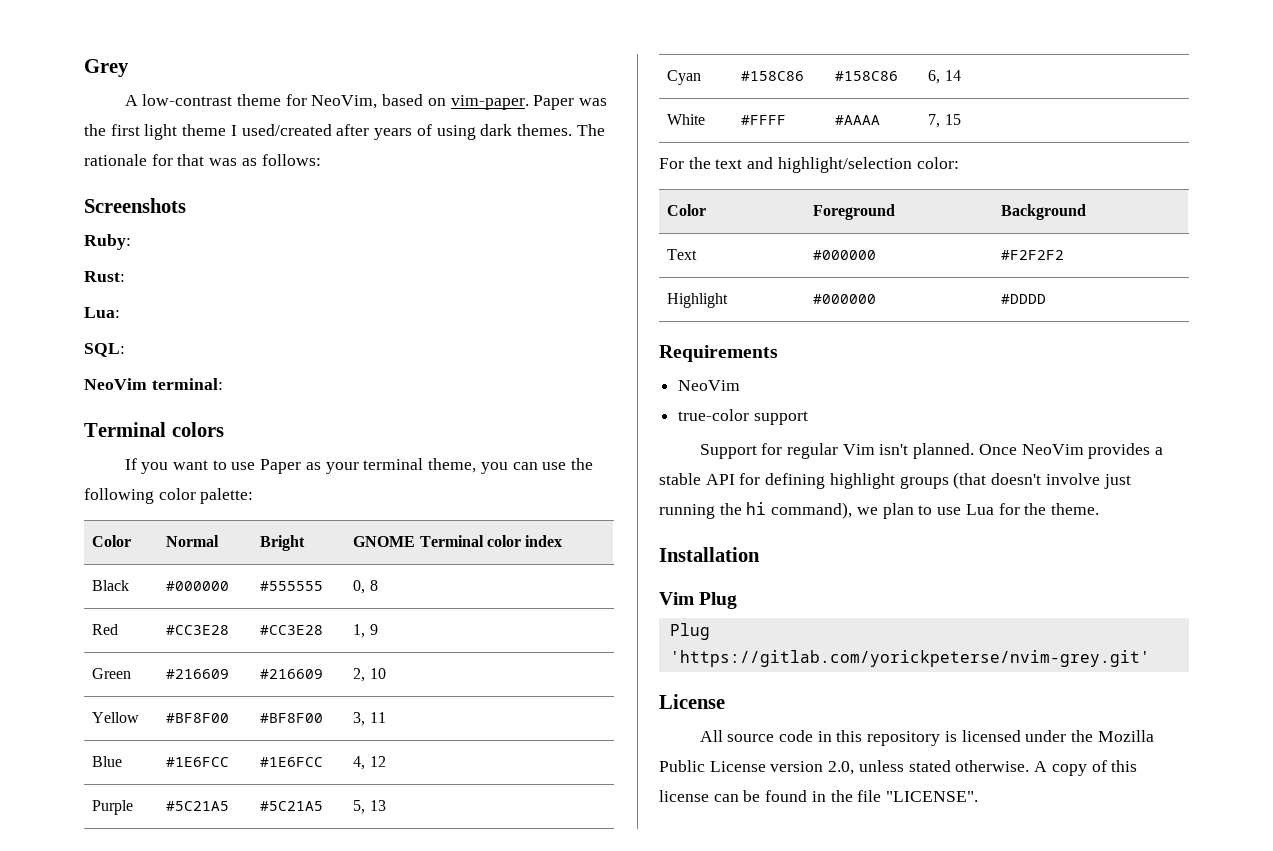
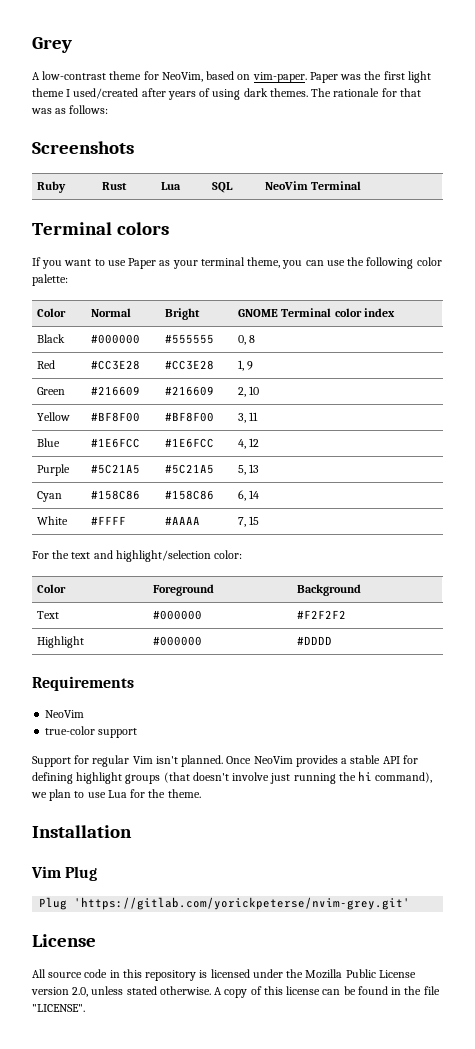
- Ruby:
- Rust:
- Lua:
- SQL:
- NeoVim terminal:
+ Ruby | Rust | Lua | SQL | NeoVim Terminal

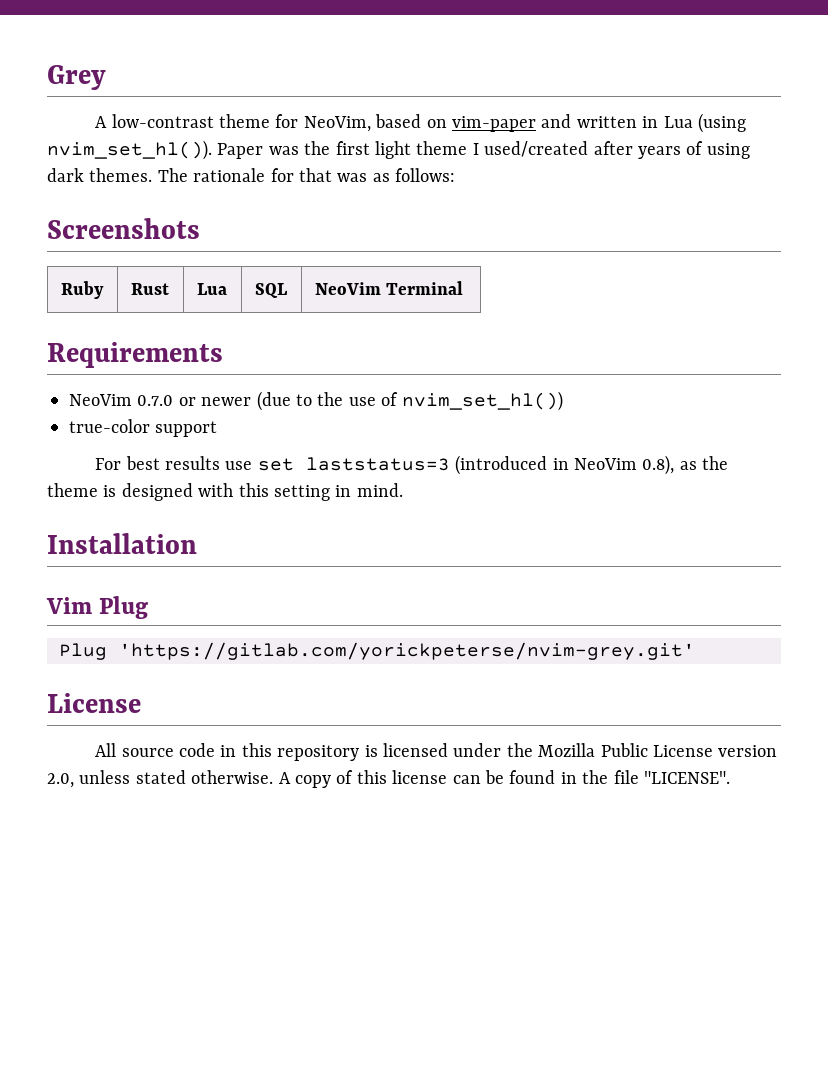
- A low-contrast theme for NeoVim, based on vim-paper.
+ A low-contrast theme for NeoVim, based on vim-paper and written in Lua (using nvim_set_hl()).
- Terminal colors
- If you want to use Paper as your terminal theme, you can use the following color palette:
- Color | Normal | Bright | GNOME Terminal color index
- Black | #000000 | #555555 | 0, 8
- Red | #CC3E28 | #CC3E28 | 1, 9
- Green | #216609 | #216609 | 2, 10
- Yellow | #BF8F00 | #BF8F00 | 3, 11
- Blue | #1E6FCC | #1E6FCC | 4, 12
- Purple | #5C21A5 | #5C21A5 | 5, 13
- Cyan | #158C86 | #158C86 | 6, 14
- White | #FFFF | #AAAA | 7, 15
- For the text and highlight/selection color:
- Color | Foreground | Background
- Text | #000000 | #F2F2F2
- Highlight | #000000 | #DDDD
  Requirements
- NeoVim
+ NeoVim 0.7.0 or newer (due to the use of nvim_set_hl())
  true-color support
- Support for regular Vim isn't planned. Once NeoVim provides a stable API for defining highlight groups (that doesn't involve just running the hi command), we plan to use Lua for the theme.
+ For best results use set laststatus=3 (introduced in NeoVim 0.8), as the theme is designed with this setting in mind.

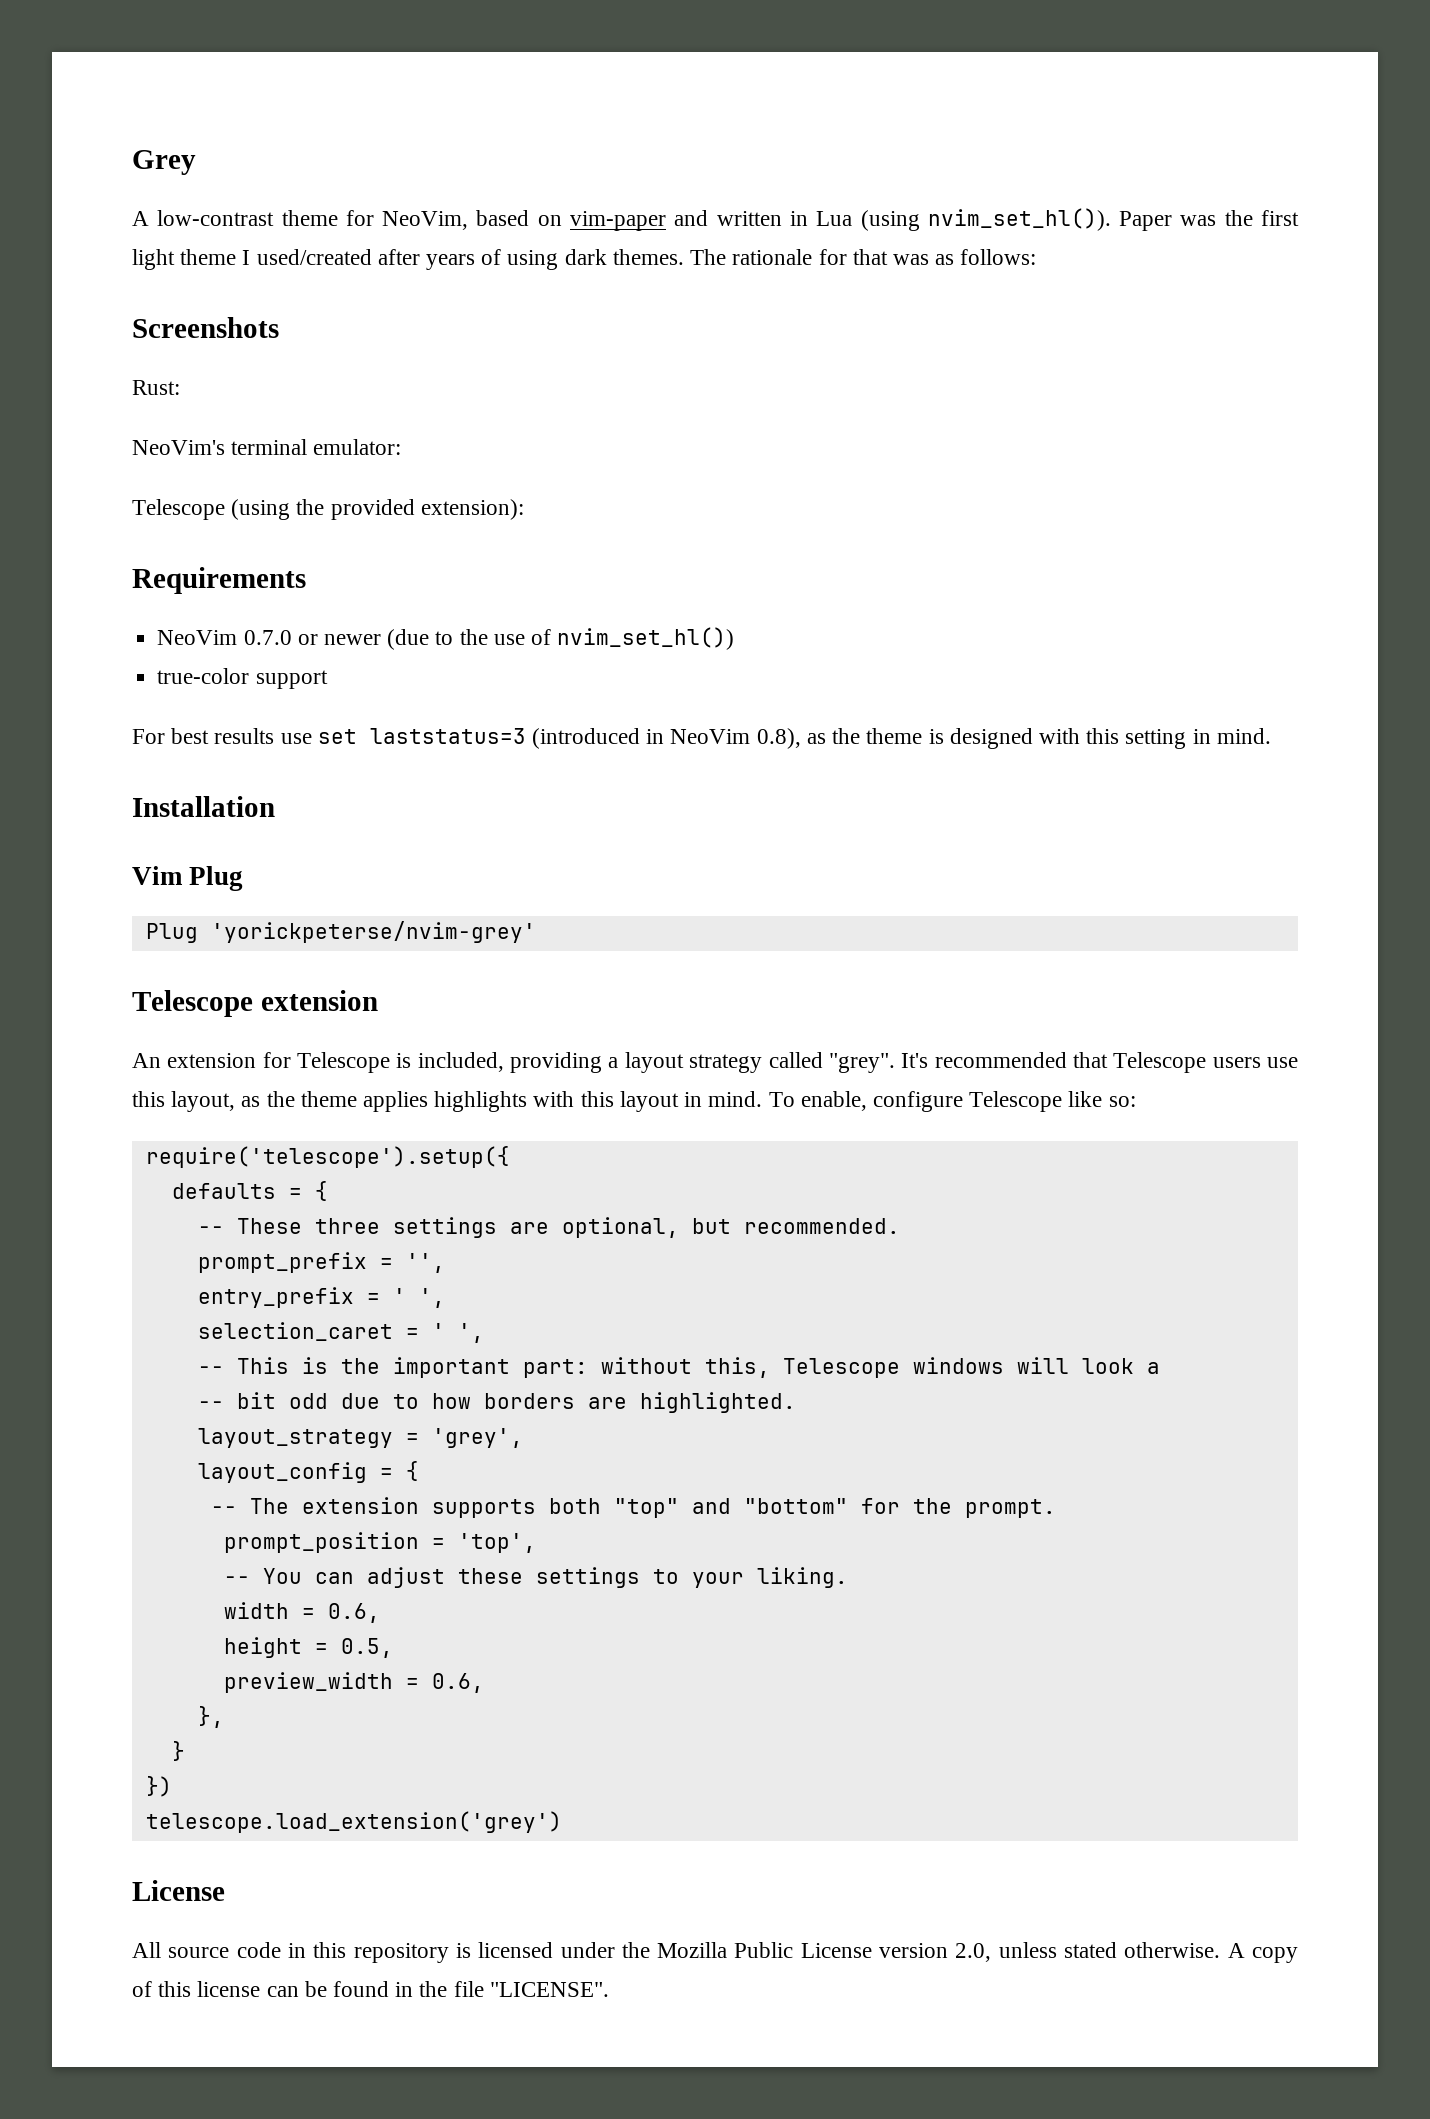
- Ruby | Rust | Lua | SQL | NeoVim Terminal
+ Rust:
+ NeoVim's terminal emulator:
+ Telescope (using the provided extension):
- Plug 'https://gitlab.com/yorickpeterse/nvim-grey.git'
+ Plug 'yorickpeterse/nvim-grey'
+ Telescope extension
+ An extension for Telescope is included, providing a layout strategy called "grey". It's recommended that Telescope users use this layout, as the theme applies highlights with this layout in mind. To enable, configure Telescope like so:
+ require('telescope').setup({
+ defaults = {
+ -- These three settings are optional, but recommended.
+ prompt_prefix = '',
+ entry_prefix = ' ',
+ selection_caret = ' ',
+ -- This is the important part: without this, Telescope windows will look a
+ -- bit odd due to how borders are highlighted.
+ layout_strategy = 'grey',
+ layout_config = {
+ -- The extension supports both "top" and "bottom" for the prompt.
+ prompt_position = 'top',
+ -- You can adjust these settings to your liking.
+ width = 0.6,
+ height = 0.5,
+ preview_width = 0.6,
+ },
+ }
+ })
+ telescope.load_extension('grey')

